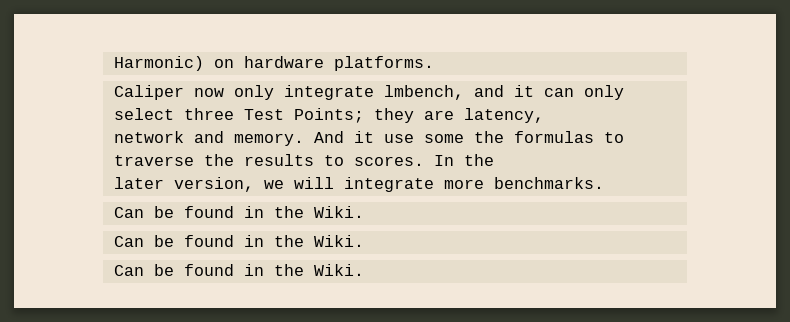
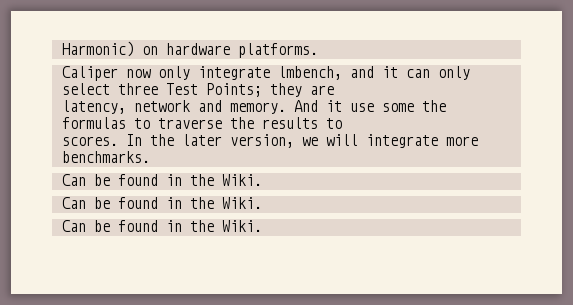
- Caliper now only integrate lmbench, and it can only select three Test Points; they are latency,
- network and memory.
+ Caliper now only integrate lmbench, and it can only select three Test Points; they are
+ latency, network and memory.
- And it use some the formulas to traverse the results to scores.
+ And it use some the formulas to traverse the results to
+ scores.
- In the
- later version, we will integrate more benchmarks.
+ In the later version, we will integrate more benchmarks.

